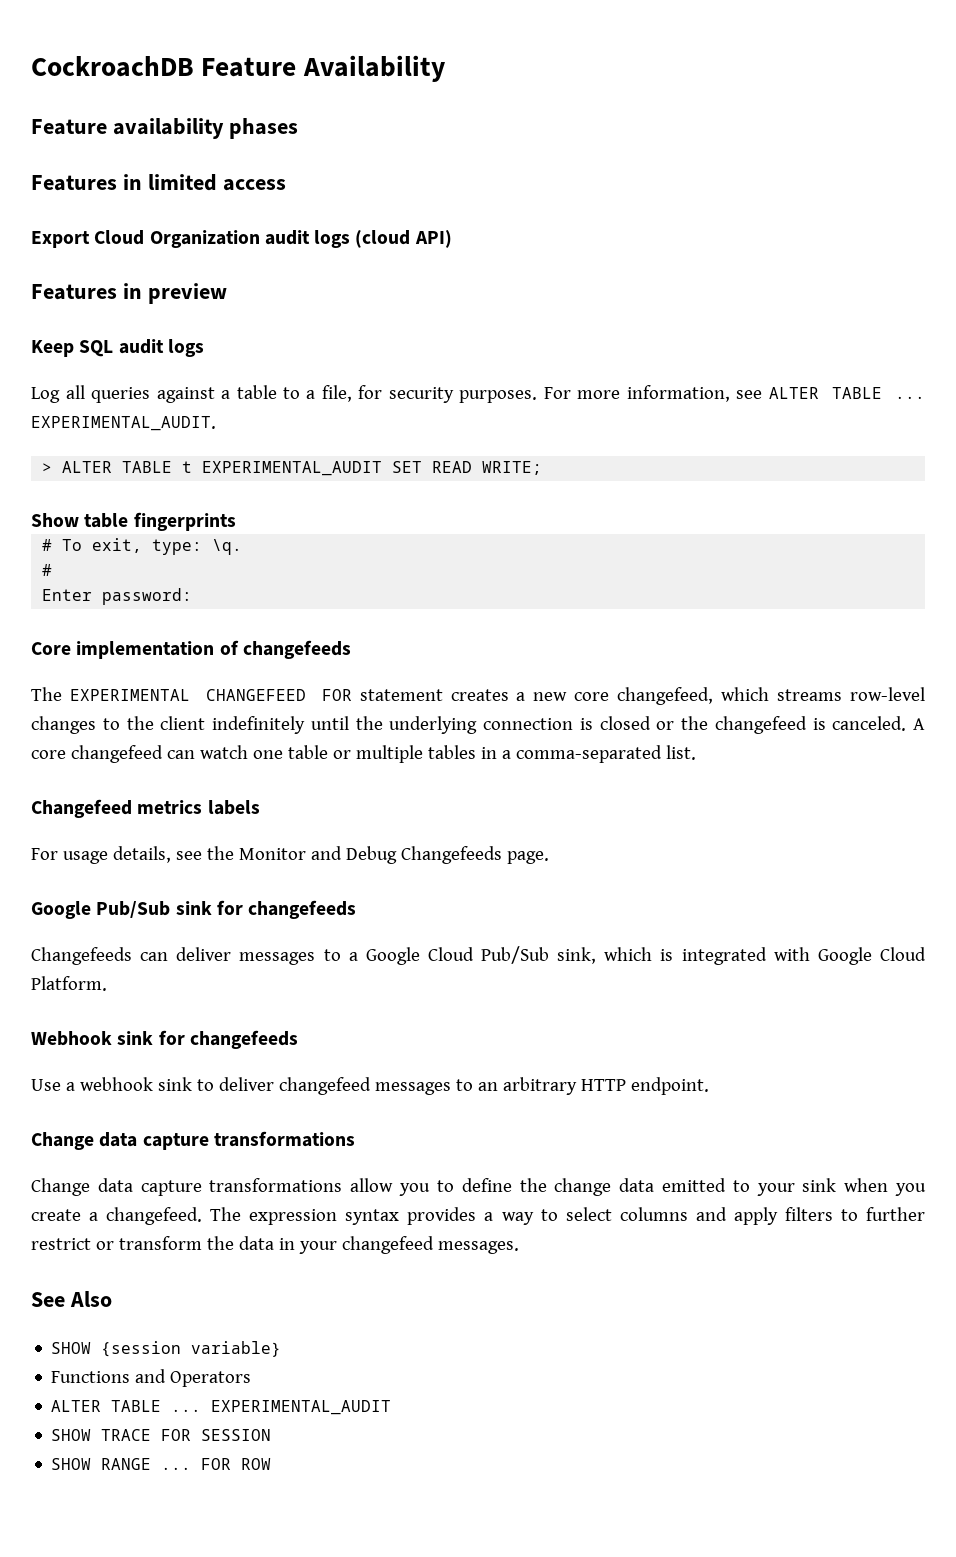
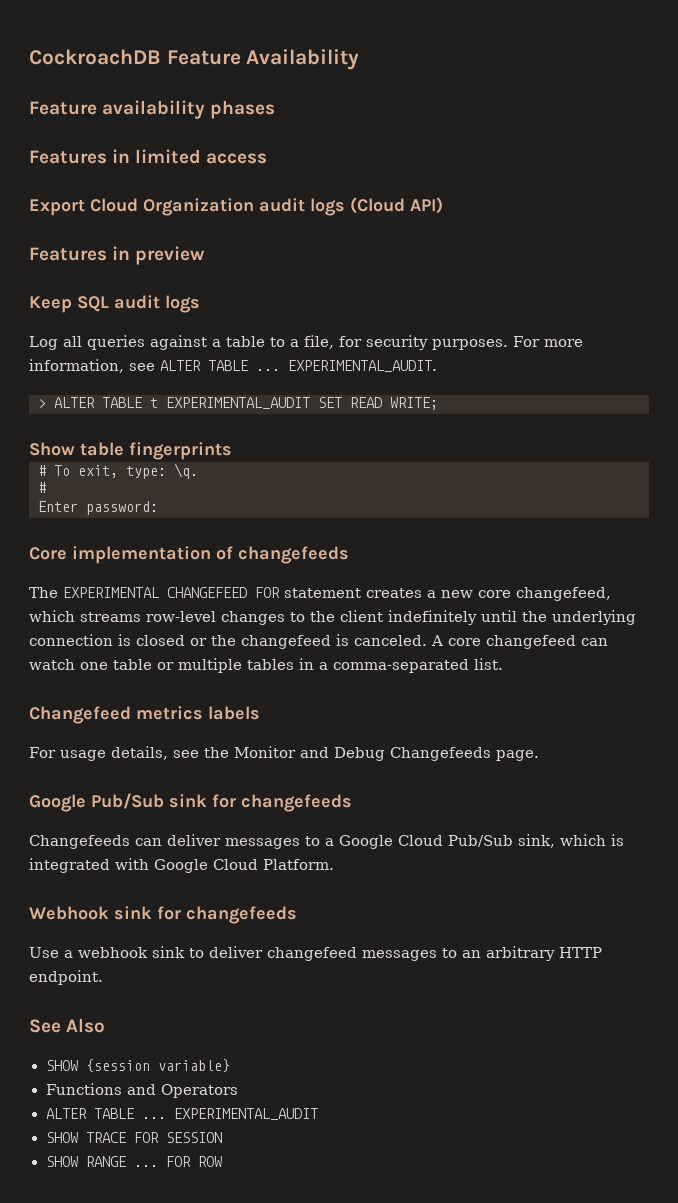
- Export Cloud Organization audit logs (cloud API)
+ Export Cloud Organization audit logs (Cloud API)
  Use a webhook sink to deliver changefeed messages to an arbitrary HTTP endpoint.
- Change data capture transformations
- Change data capture transformations allow you to define the change data emitted to your sink when you create a changefeed. The expression syntax provides a way to select columns and apply filters to further restrict or transform the data in your changefeed messages.

